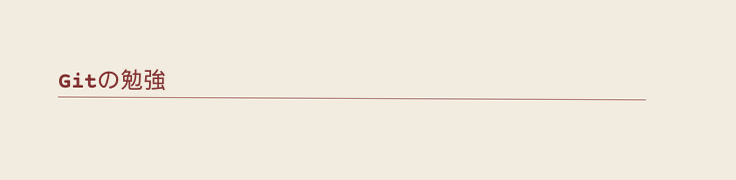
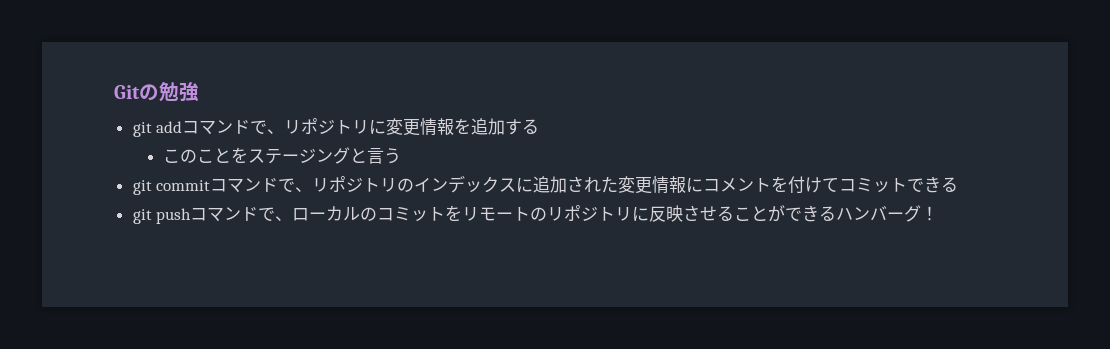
+ git addコマンドで、リポジトリに変更情報を追加する
+ このことをステージングと言う
+ git commitコマンドで、リポジトリのインデックスに追加された変更情報にコメントを付けてコミットできる
+ git pushコマンドで、ローカルのコミットをリモートのリポジトリに反映させることができるハンバーグ！

